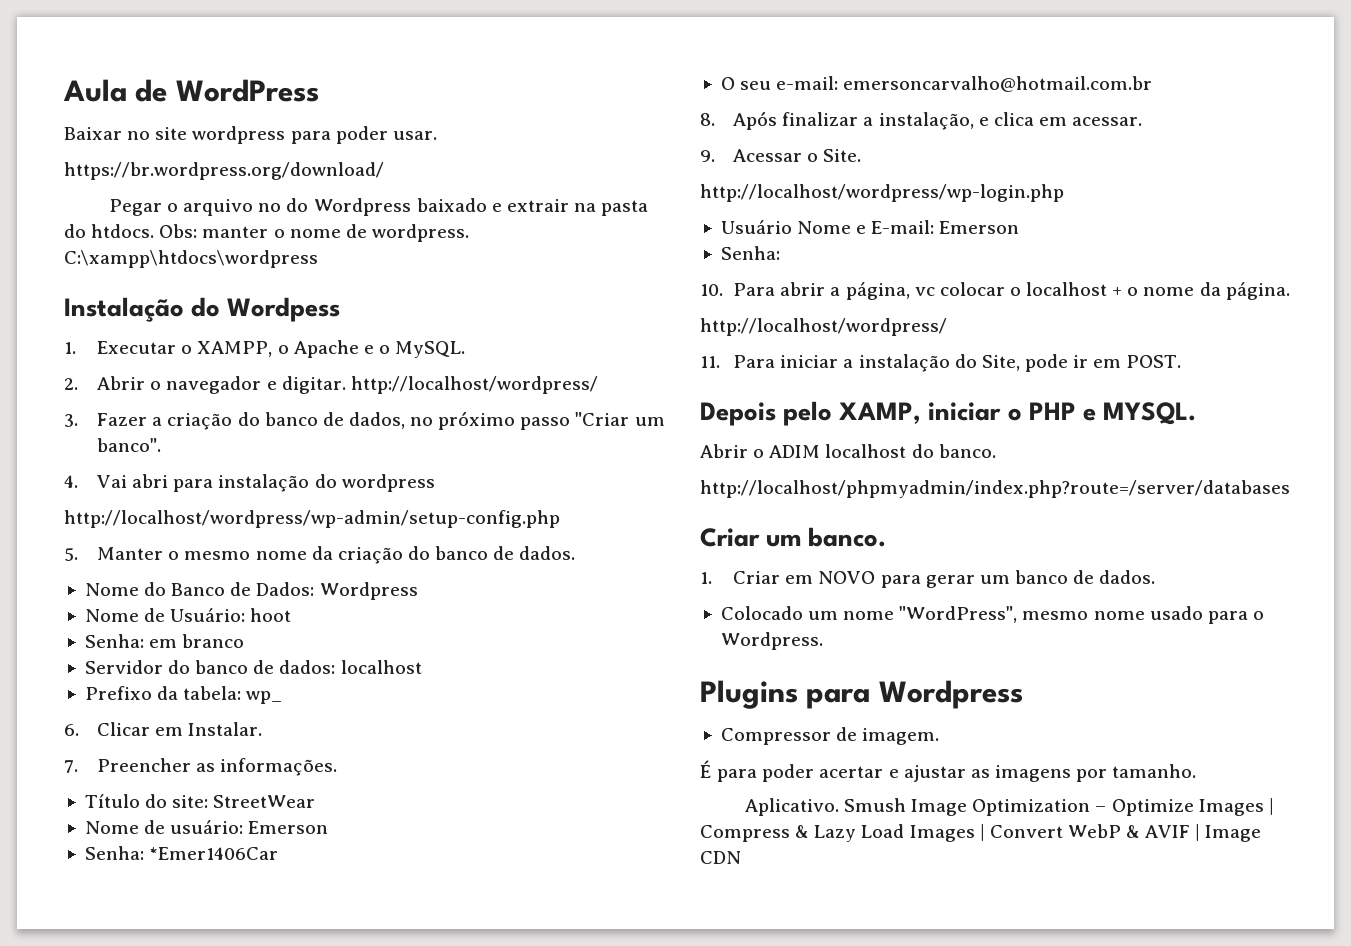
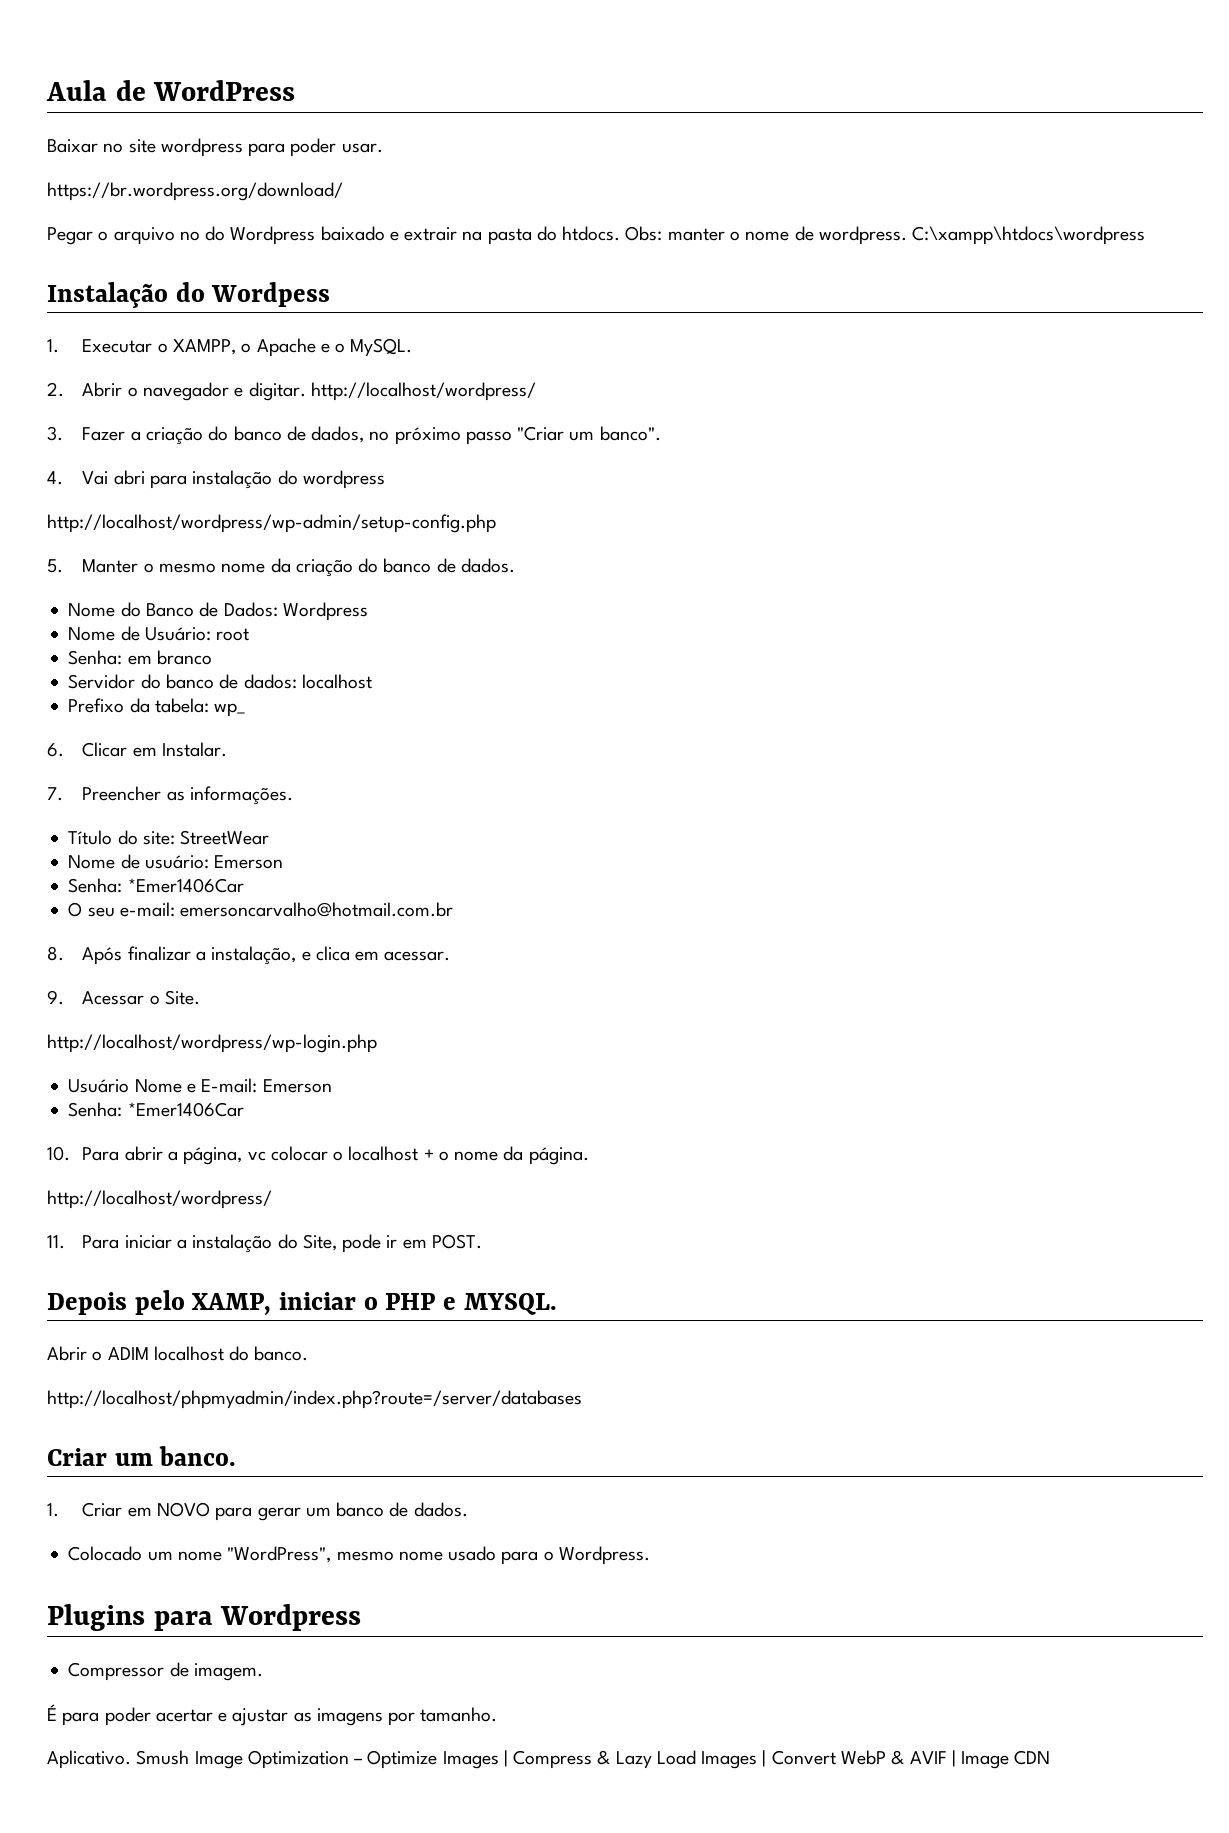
- Nome de Usuário: hoot
+ Nome de Usuário: root
  Usuário Nome e E-mail: Emerson
- Senha:
+ Senha: *Emer1406Car

